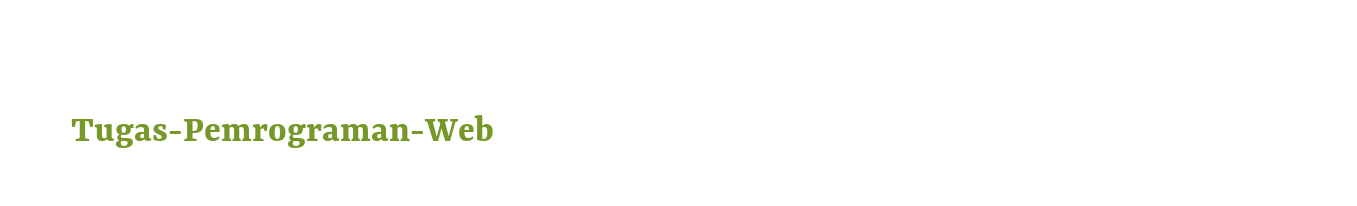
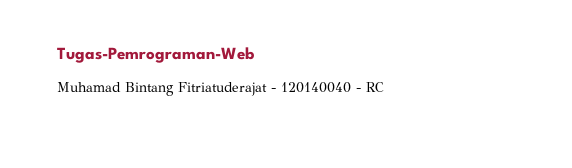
+ Muhamad Bintang Fitriatuderajat - 120140040 - RC

